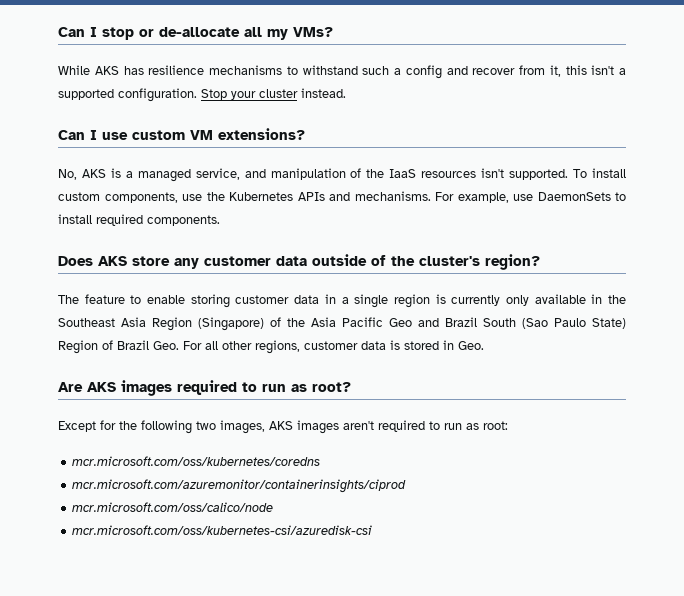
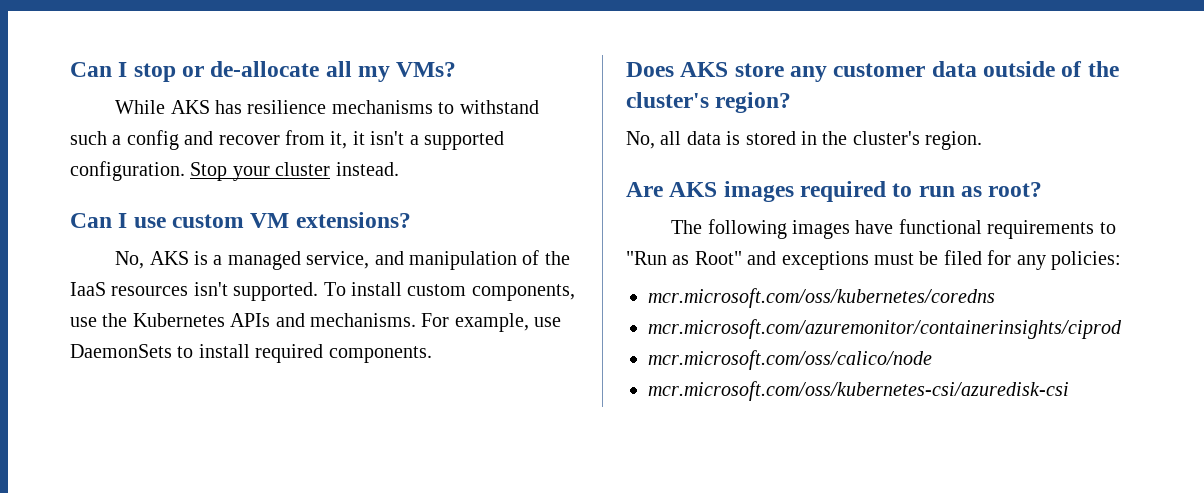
- While AKS has resilience mechanisms to withstand such a config and recover from it, this isn't a supported configuration.
+ While AKS has resilience mechanisms to withstand such a config and recover from it, it isn't a supported configuration.
- The feature to enable storing customer data in a single region is currently only available in the Southeast Asia Region (Singapore) of the Asia Pacific Geo and Brazil South (Sao Paulo State) Region of Brazil Geo. For all other regions, customer data is stored in Geo.
+ No, all data is stored in the cluster's region.
- Except for the following two images, AKS images aren't required to run as root:
+ The following images have functional requirements to "Run as Root" and exceptions must be filed for any policies:

